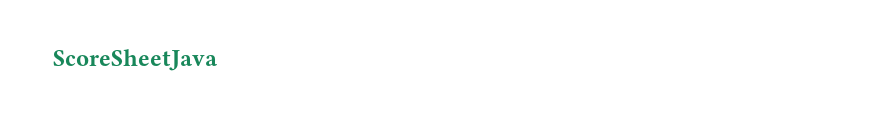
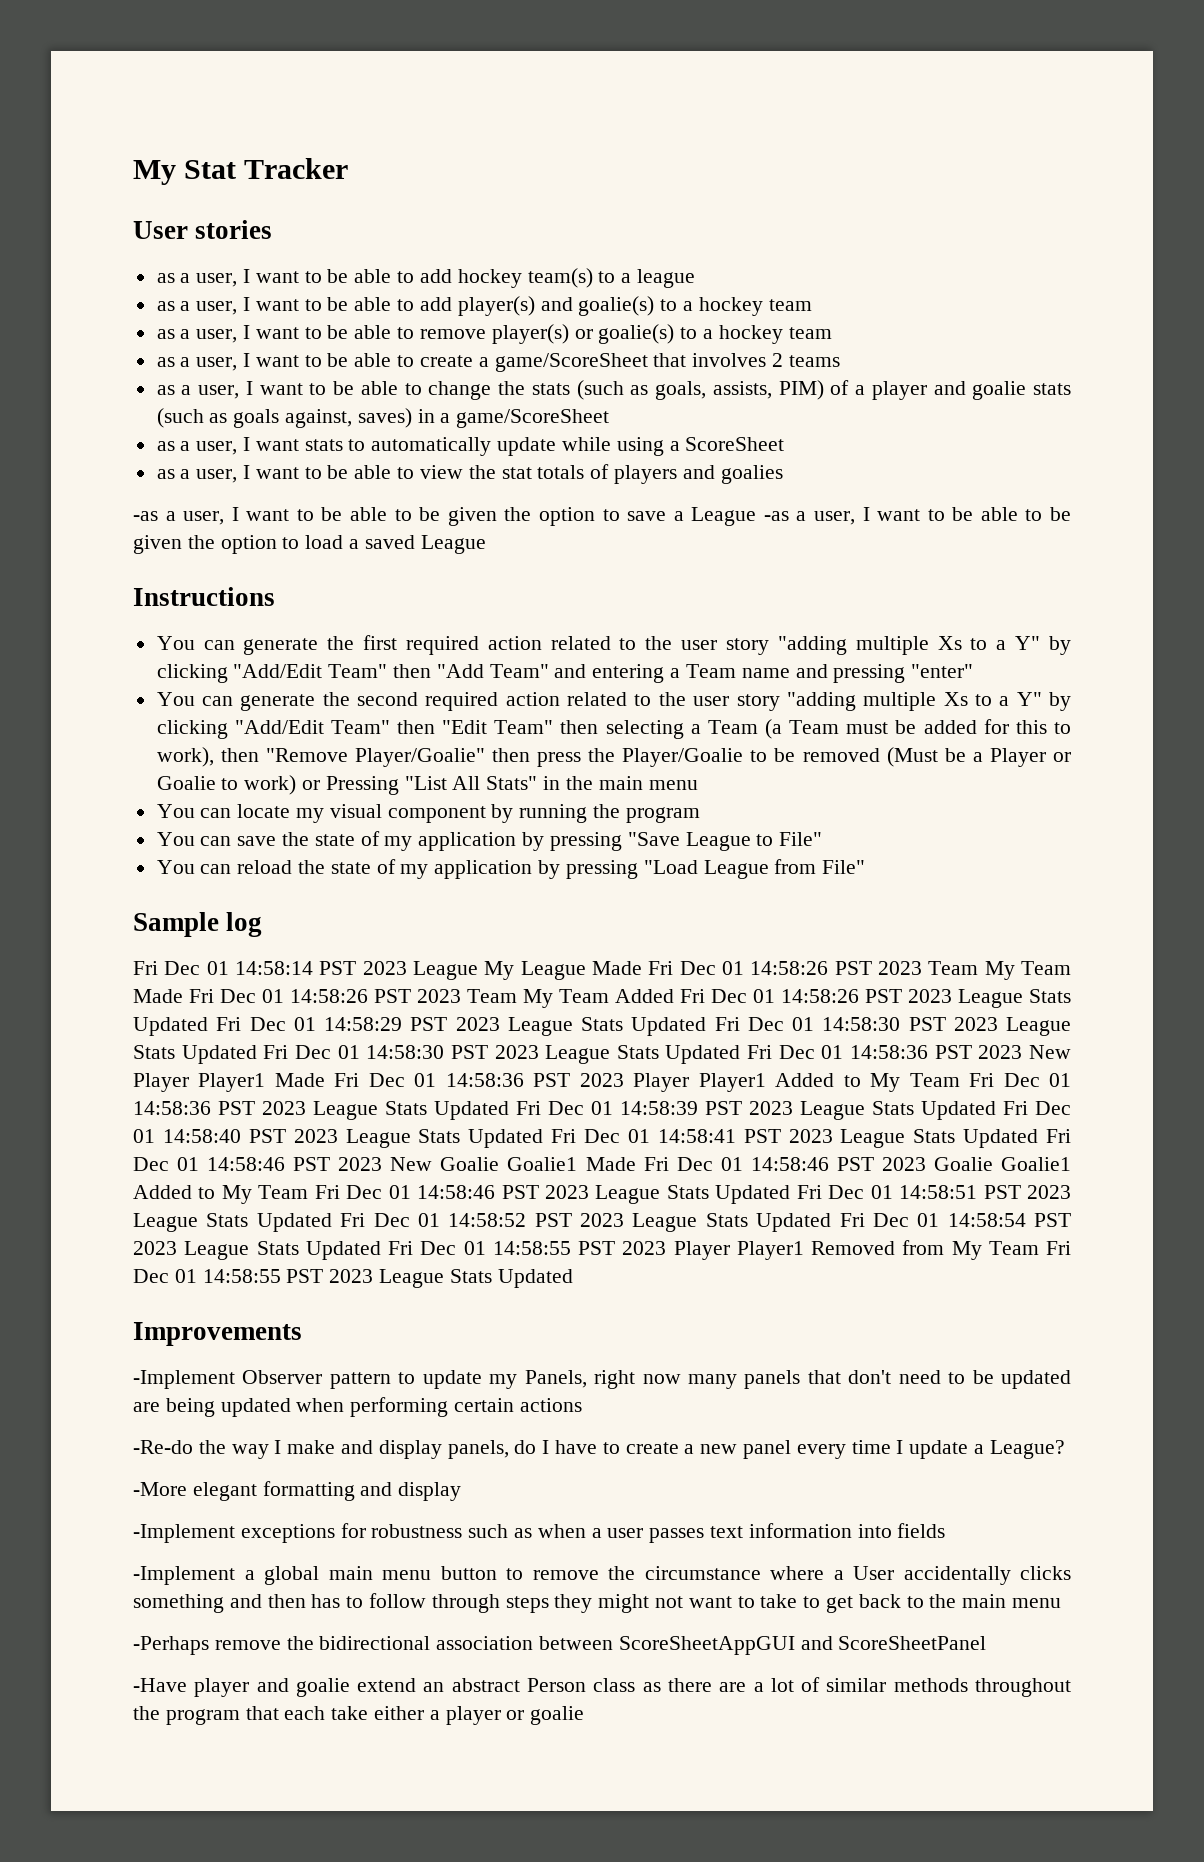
- ScoreSheetJava
+ My Stat Tracker
+ User stories
+ as a user, I want to be able to add hockey team(s) to a league
+ as a user, I want to be able to add player(s) and goalie(s) to a hockey team
+ as a user, I want to be able to remove player(s) or goalie(s) to a hockey team
+ as a user, I want to be able to create a game/ScoreSheet that involves 2 teams
+ as a user, I want to be able to change the stats (such as goals, assists, PIM) of a player and goalie stats (such as goals against, saves) in a game/ScoreSheet
+ as a user, I want stats to automatically update while using a ScoreSheet
+ as a user, I want to be able to view the stat totals of players and goalies
+ -as a user, I want to be able to be given the option to save a League -as a user, I want to be able to be given the option to load a saved League
+ Instructions
+ You can generate the first required action related to the user story "adding multiple Xs to a Y" by clicking "Add/Edit Team" then "Add Team" and entering a Team name and pressing "enter"
+ You can generate the second required action related to the user story "adding multiple Xs to a Y" by clicking "Add/Edit Team" then "Edit Team" then selecting a Team (a Team must be added for this to work), then "Remove Player/Goalie" then press the Player/Goalie to be removed (Must be a Player or Goalie to work) or Pressing "List All Stats" in the main menu
+ You can locate my visual component by running the program
+ You can save the state of my application by pressing "Save League to File"
+ You can reload the state of my application by pressing "Load League from File"
+ Sample log
+ Fri Dec 01 14:58:14 PST 2023 League My League Made Fri Dec 01 14:58:26 PST 2023 Team My Team Made Fri Dec 01 14:58:26 PST 2023 Team My Team Added Fri Dec 01 14:58:26 PST 2023 League Stats Updated Fri Dec 01 14:58:29 PST 2023 League Stats Updated Fri Dec 01 14:58:30 PST 2023 League Stats Updated Fri Dec 01 14:58:30 PST 2023 League Stats Updated Fri Dec 01 14:58:36 PST 2023 New Player Player1 Made Fri Dec 01 14:58:36 PST 2023 Player Player1 Added to My Team Fri Dec 01 14:58:36 PST 2023 League Stats Updated Fri Dec 01 14:58:39 PST 2023 League Stats Updated Fri Dec 01 14:58:40 PST 2023 League Stats Updated Fri Dec 01 14:58:41 PST 2023 League Stats Updated Fri Dec 01 14:58:46 PST 2023 New Goalie Goalie1 Made Fri Dec 01 14:58:46 PST 2023 Goalie Goalie1 Added to My Team Fri Dec 01 14:58:46 PST 2023 League Stats Updated Fri Dec 01 14:58:51 PST 2023 League Stats Updated Fri Dec 01 14:58:52 PST 2023 League Stats Updated Fri Dec 01 14:58:54 PST 2023 League Stats Updated Fri Dec 01 14:58:55 PST 2023 Player Player1 Removed from My Team Fri Dec 01 14:58:55 PST 2023 League Stats Updated
+ Improvements
+ -Implement Observer pattern to update my Panels, right now many panels that don't need to be updated are being updated when performing certain actions
+ -Re-do the way I make and display panels, do I have to create a new panel every time I update a League?
+ -More elegant formatting and display
+ -Implement exceptions for robustness such as when a user passes text information into fields
+ -Implement a global main menu button to remove the circumstance where a User accidentally clicks something and then has to follow through steps they might not want to take to get back to the main menu
+ -Perhaps remove the bidirectional association between ScoreSheetAppGUI and ScoreSheetPanel
+ -Have player and goalie extend an abstract Person class as there are a lot of similar methods throughout the program that each take either a player or goalie

